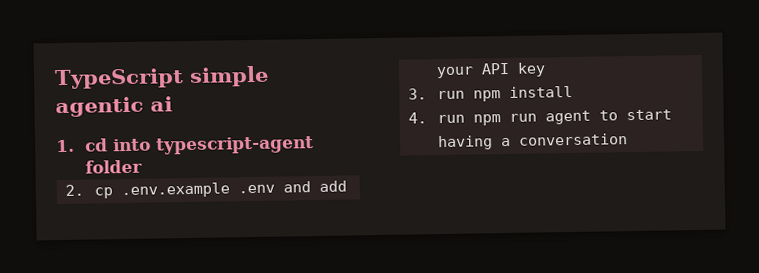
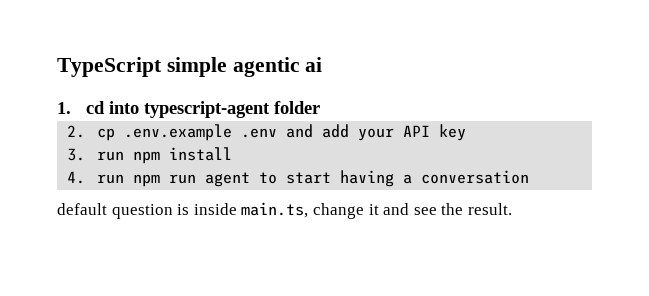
+ default question is inside main.ts, change it and see the result.

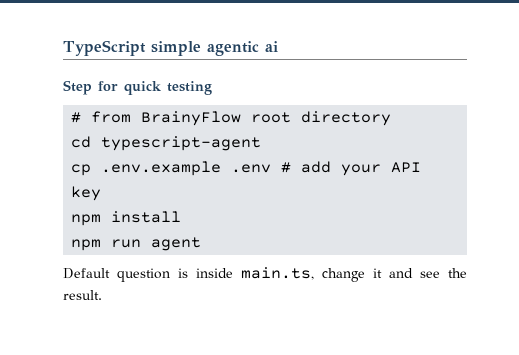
- 1. cd into typescript-agent folder
- 2. cp .env.example .env and add your API key
+ Step for quick testing
+ # from BrainyFlow root directory
+ cd typescript-agent
+ cp .env.example .env # add your API key
- 3. run npm install
+ npm install
- 4. run npm run agent to start having a conversation
- default question is inside main.ts, change it and see the result.
+ npm run agent
+ Default question is inside main.ts, change it and see the result.

